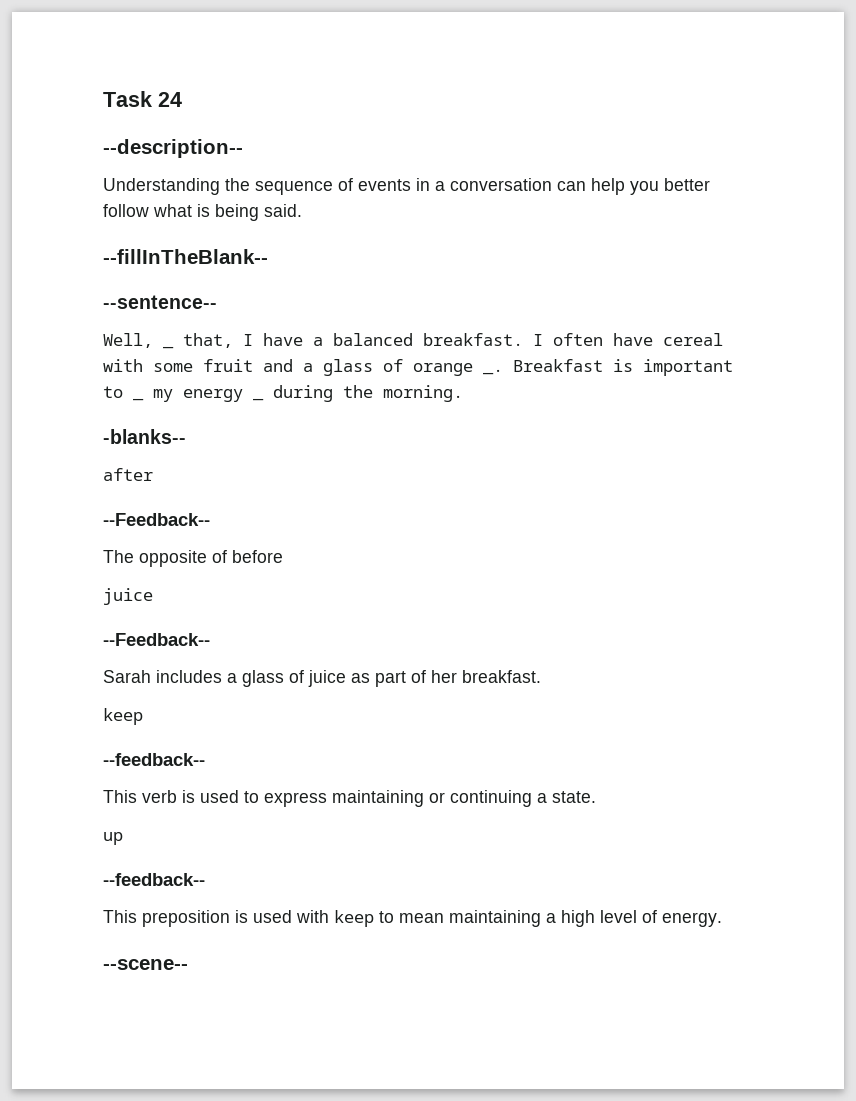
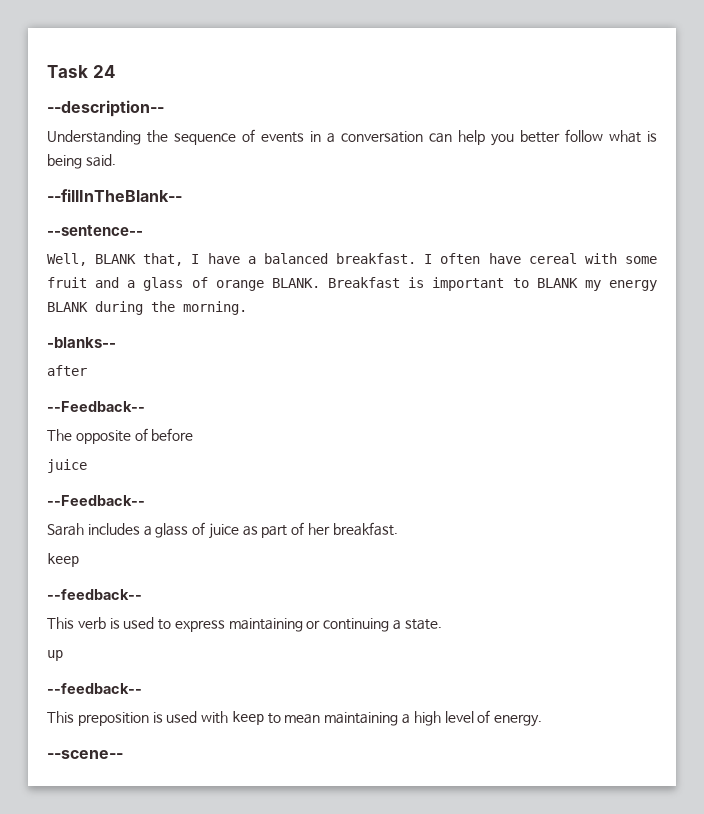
- Well, _ that, I have a balanced breakfast.
+ Well, BLANK that, I have a balanced breakfast.
- I often have cereal with some fruit and a glass of orange _.
+ I often have cereal with some fruit and a glass of orange BLANK.
- Breakfast is important to _ my energy _ during the morning.
+ Breakfast is important to BLANK my energy BLANK during the morning.

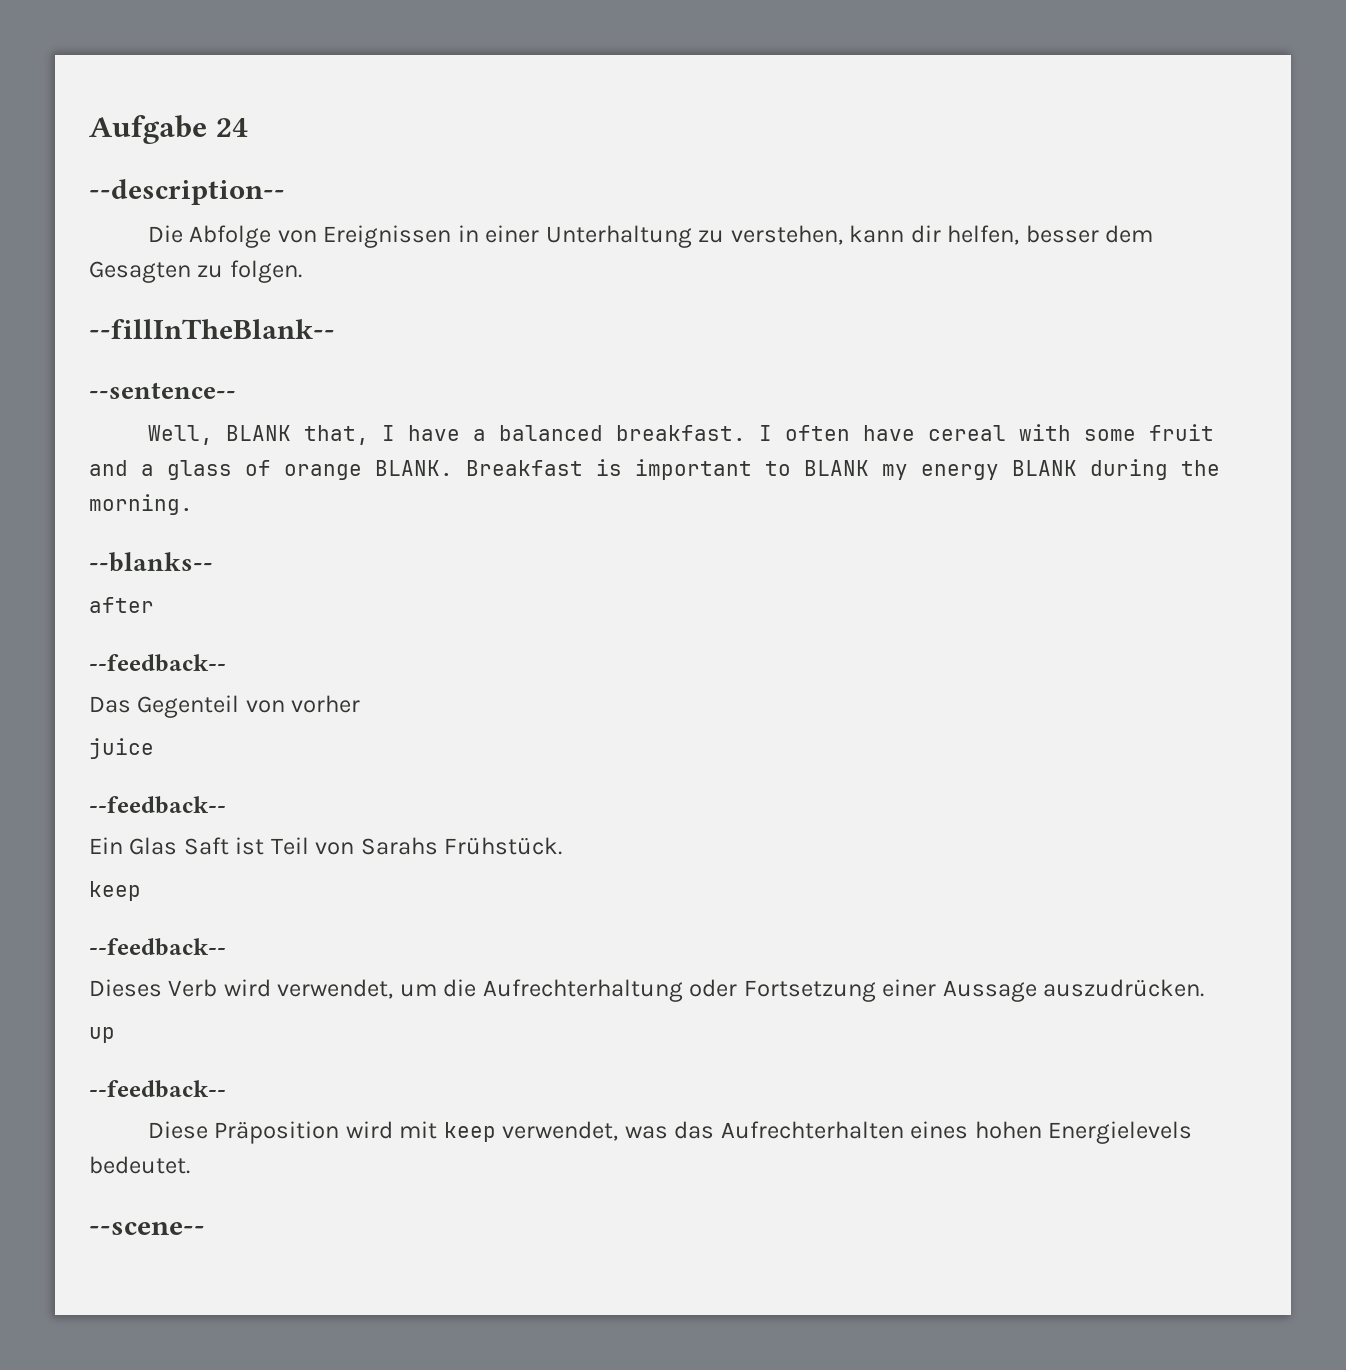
- Task 24
+ Aufgabe 24
- Understanding the sequence of events in a conversation can help you better follow what is being said.
+ Die Abfolge von Ereignissen in einer Unterhaltung zu verstehen, kann dir helfen, besser dem Gesagten zu folgen.
- -blanks--
+ --blanks--
  after
- --Feedback--
- The opposite of before
+ --feedback--
+ Das Gegenteil von vorher
  juice
- --Feedback--
- Sarah includes a glass of juice as part of her breakfast.
+ --feedback--
+ Ein Glas Saft ist Teil von Sarahs Frühstück.
  keep
  --feedback--
- This verb is used to express maintaining or continuing a state.
+ Dieses Verb wird verwendet, um die Aufrechterhaltung oder Fortsetzung einer Aussage auszudrücken.
  up
  --feedback--
- This preposition is used with keep to mean maintaining a high level of energy.
+ Diese Präposition wird mit keep verwendet, was das Aufrechterhalten eines hohen Energielevels bedeutet.

